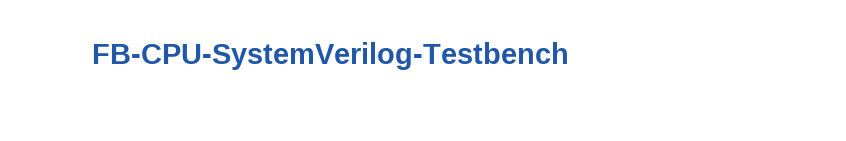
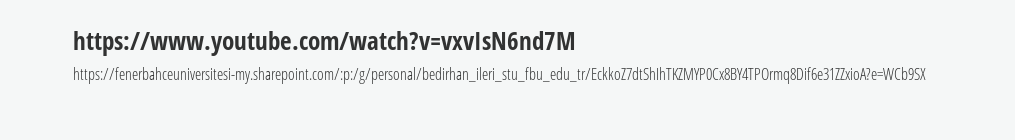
- FB-CPU-SystemVerilog-Testbench
+ https://www.youtube.com/watch?v=vxvIsN6nd7M
+ https://fenerbahceuniversitesi-my.sharepoint.com/:p:/g/personal/bedirhan_ileri_stu_fbu_edu_tr/EckkoZ7dtShIhTKZMYP0Cx8BY4TPOrmq8Dif6e31ZZxioA?e=WCb9SX

